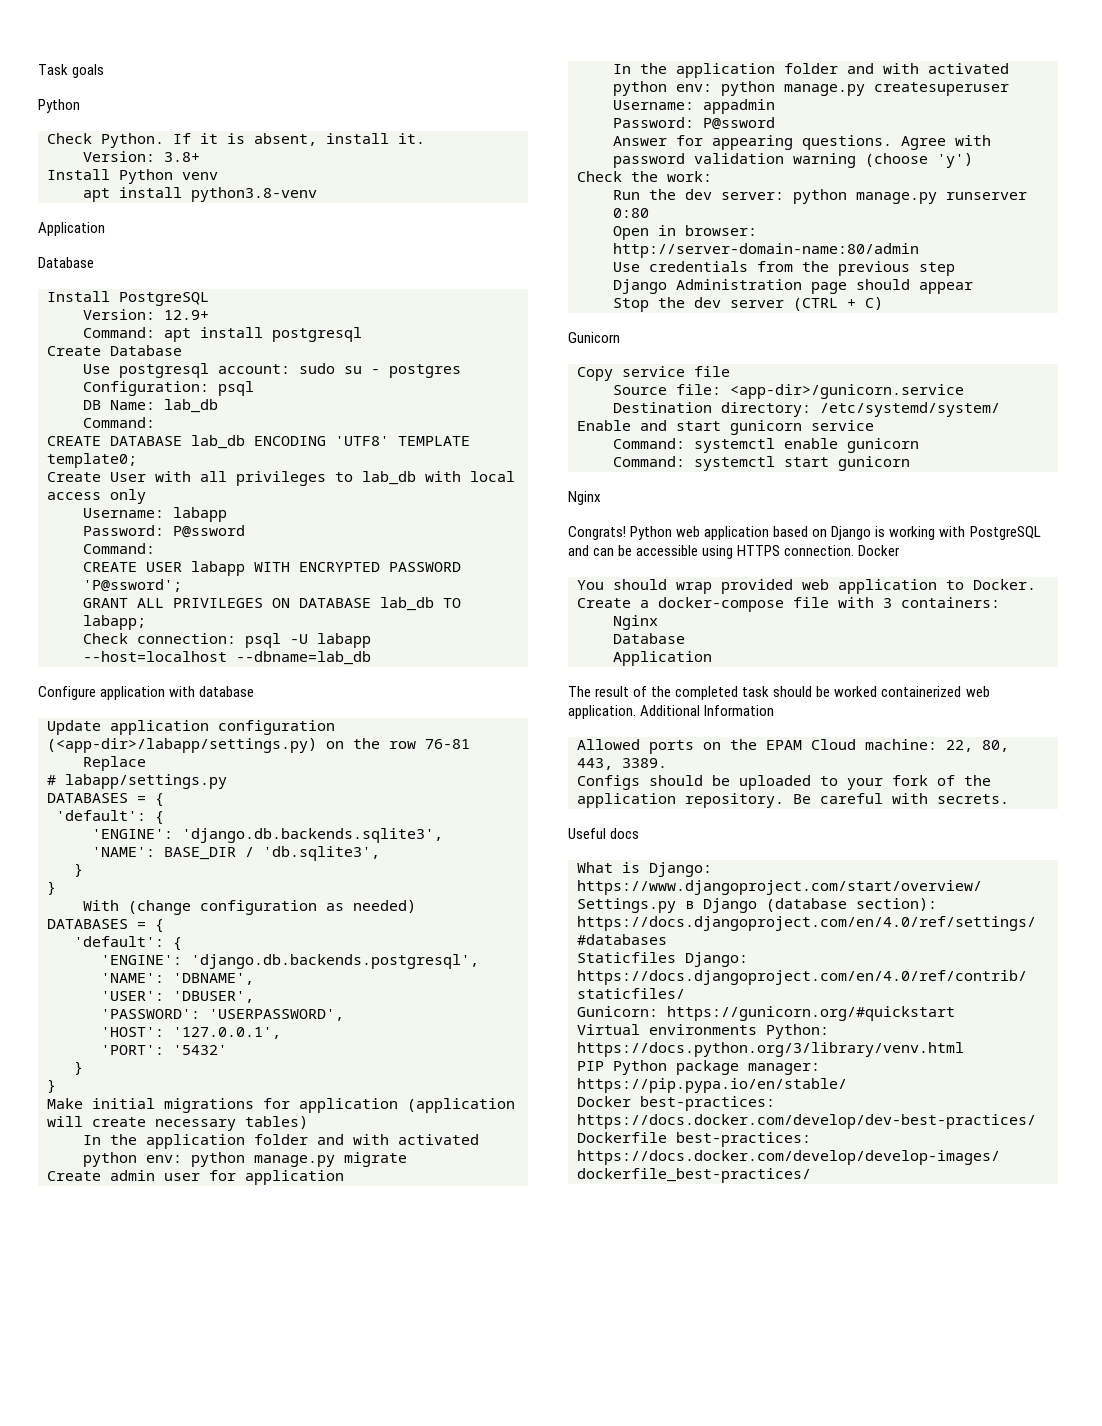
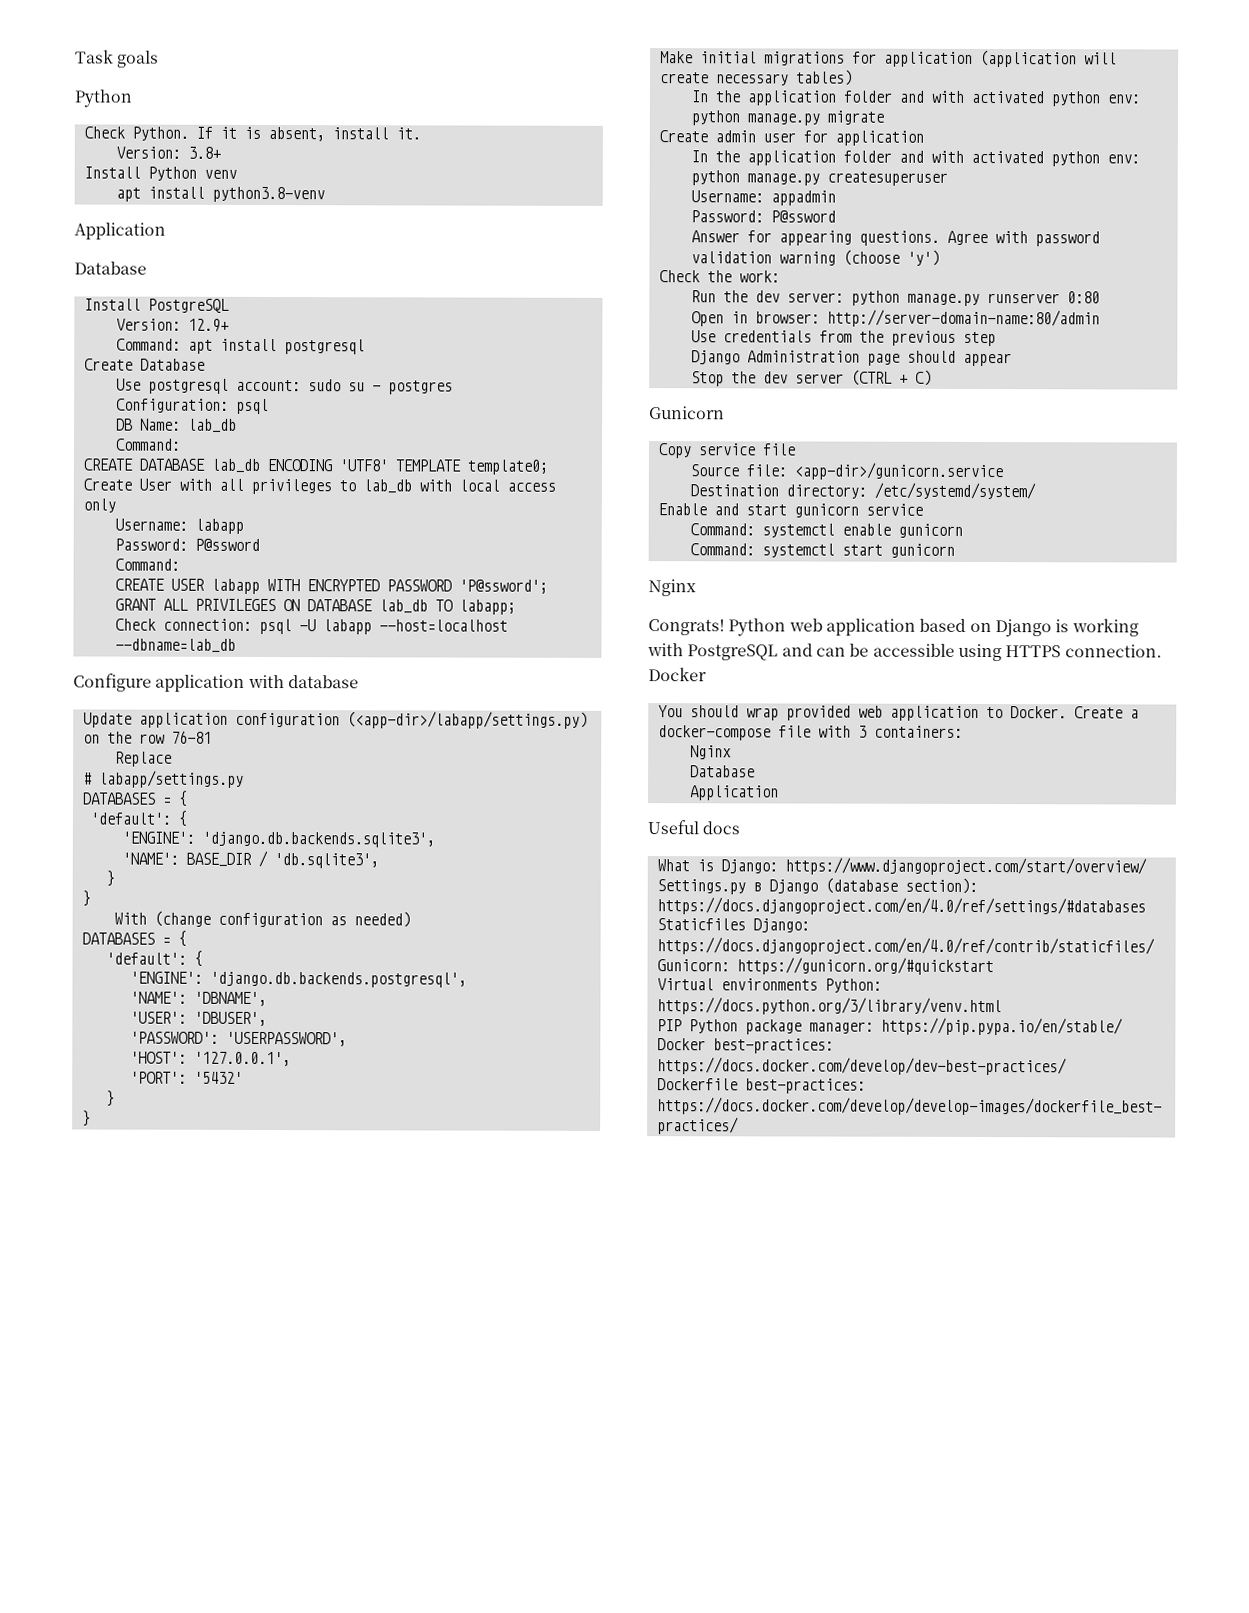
- The result of the completed task should be worked containerized web application. Additional Information
- Allowed ports on the EPAM Cloud machine: 22, 80, 443, 3389.
- Configs should be uploaded to your fork of the application repository. Be careful with secrets.

